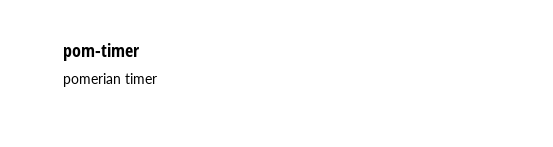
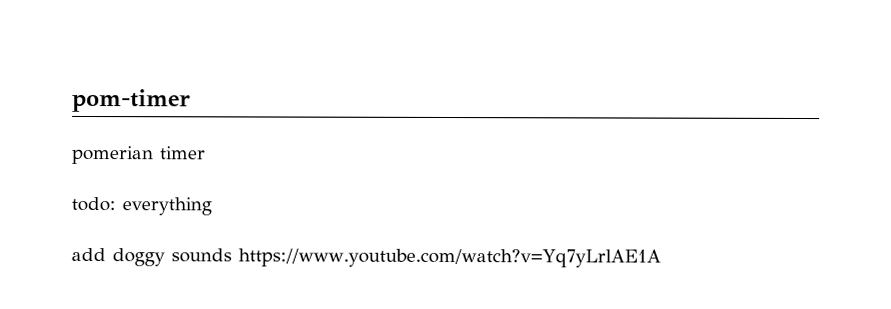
+ todo: everything
+ add doggy sounds https://www.youtube.com/watch?v=Yq7yLrlAE1A

